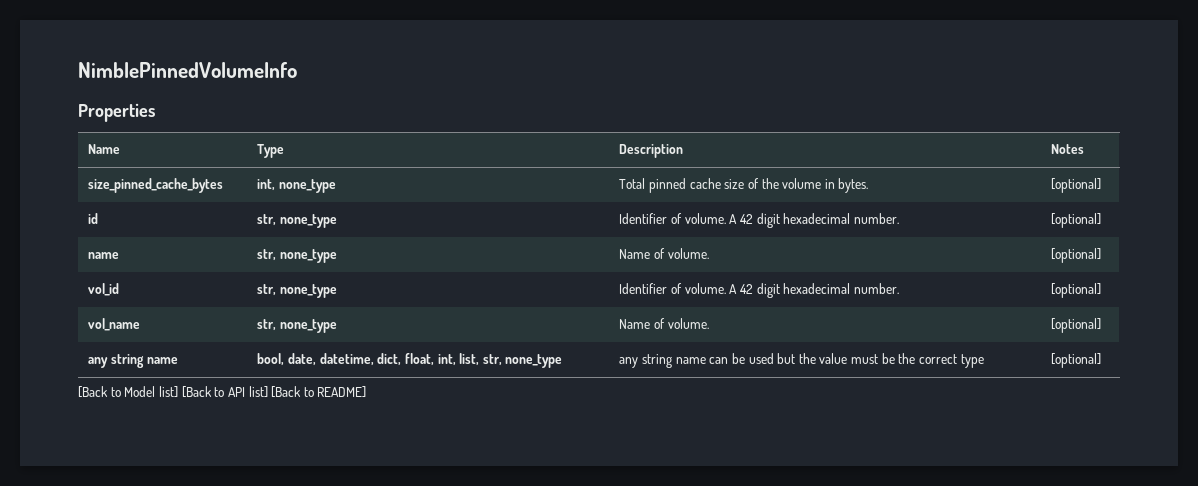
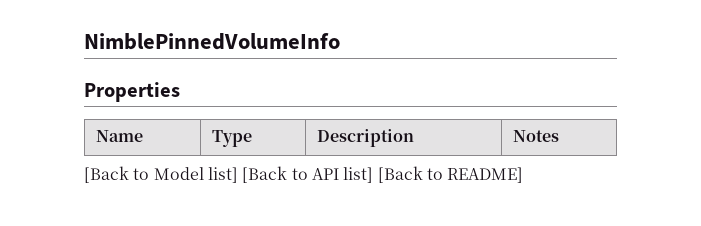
- size_pinned_cache_bytes | int, none_type | Total pinned cache size of the volume in bytes. | [optional]
- id | str, none_type | Identifier of volume. A 42 digit hexadecimal number. | [optional]
- name | str, none_type | Name of volume. | [optional]
- vol_id | str, none_type | Identifier of volume. A 42 digit hexadecimal number. | [optional]
- vol_name | str, none_type | Name of volume. | [optional]
- any string name | bool, date, datetime, dict, float, int, list, str, none_type | any string name can be used but the value must be the correct type | [optional]

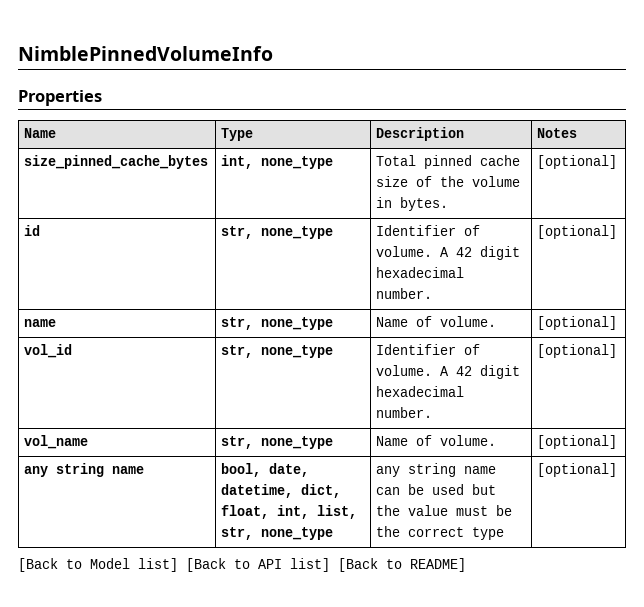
+ size_pinned_cache_bytes | int, none_type | Total pinned cache size of the volume in bytes. | [optional]
+ id | str, none_type | Identifier of volume. A 42 digit hexadecimal number. | [optional]
+ name | str, none_type | Name of volume. | [optional]
+ vol_id | str, none_type | Identifier of volume. A 42 digit hexadecimal number. | [optional]
+ vol_name | str, none_type | Name of volume. | [optional]
+ any string name | bool, date, datetime, dict, float, int, list, str, none_type | any string name can be used but the value must be the correct type | [optional]

